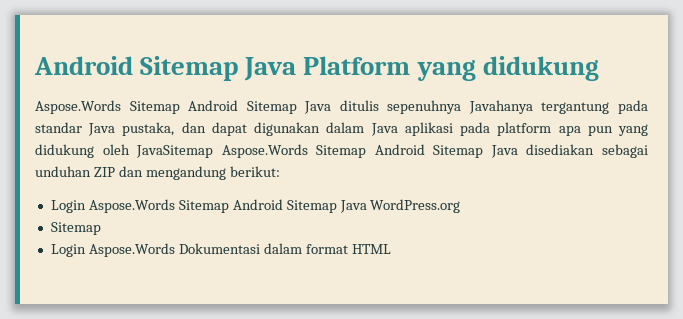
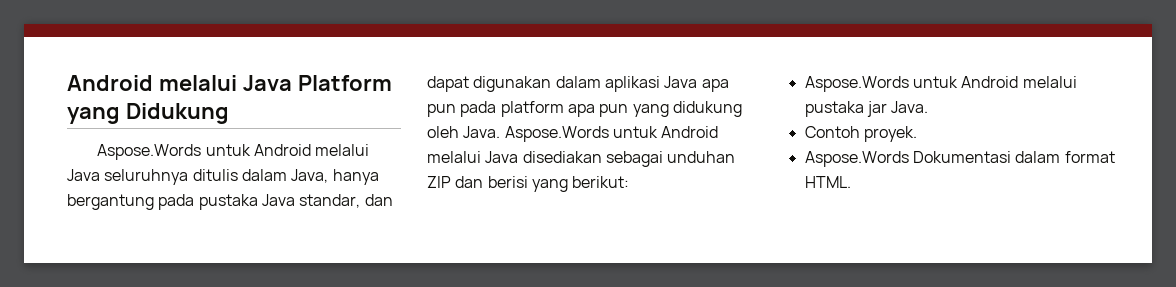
- Android Sitemap Java Platform yang didukung
- Aspose.Words Sitemap Android Sitemap Java ditulis sepenuhnya Javahanya tergantung pada standar Java pustaka, dan dapat digunakan dalam Java aplikasi pada platform apa pun yang didukung oleh JavaSitemap Aspose.Words Sitemap Android Sitemap Java disediakan sebagai unduhan ZIP dan mengandung berikut:
+ Android melalui Java Platform yang Didukung
+ Aspose.Words untuk Android melalui Java seluruhnya ditulis dalam Java, hanya bergantung pada pustaka Java standar, dan dapat digunakan dalam aplikasi Java apa pun pada platform apa pun yang didukung oleh Java. Aspose.Words untuk Android melalui Java disediakan sebagai unduhan ZIP dan berisi yang berikut:
- Login Aspose.Words Sitemap Android Sitemap Java WordPress.org
- Sitemap
- Login Aspose.Words Dokumentasi dalam format HTML
+ Aspose.Words untuk Android melalui pustaka jar Java.
+ Contoh proyek.
+ Aspose.Words Dokumentasi dalam format HTML.

